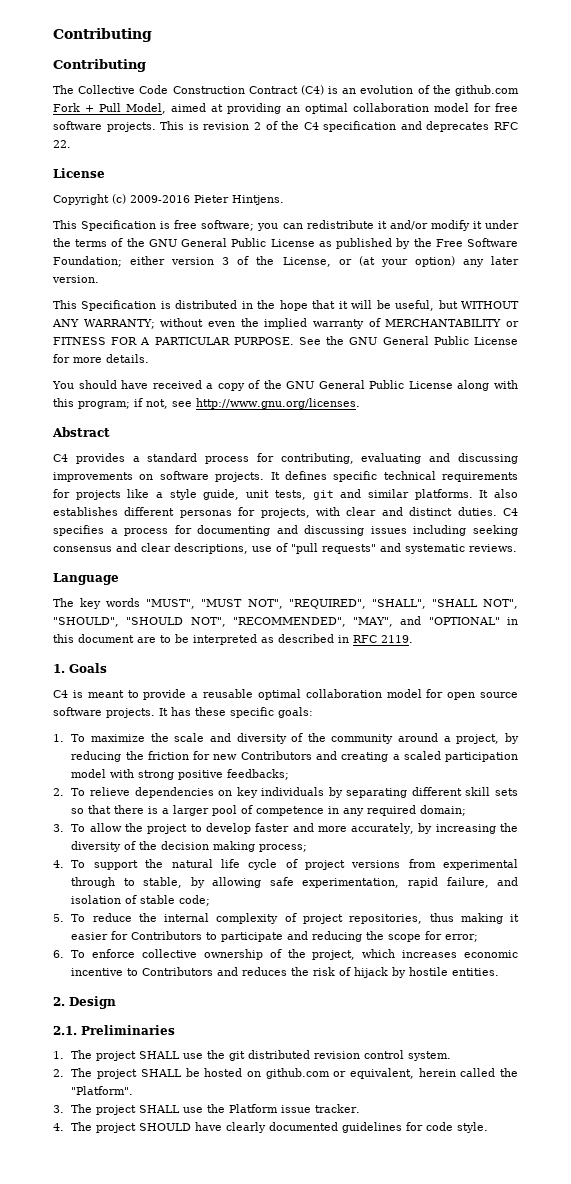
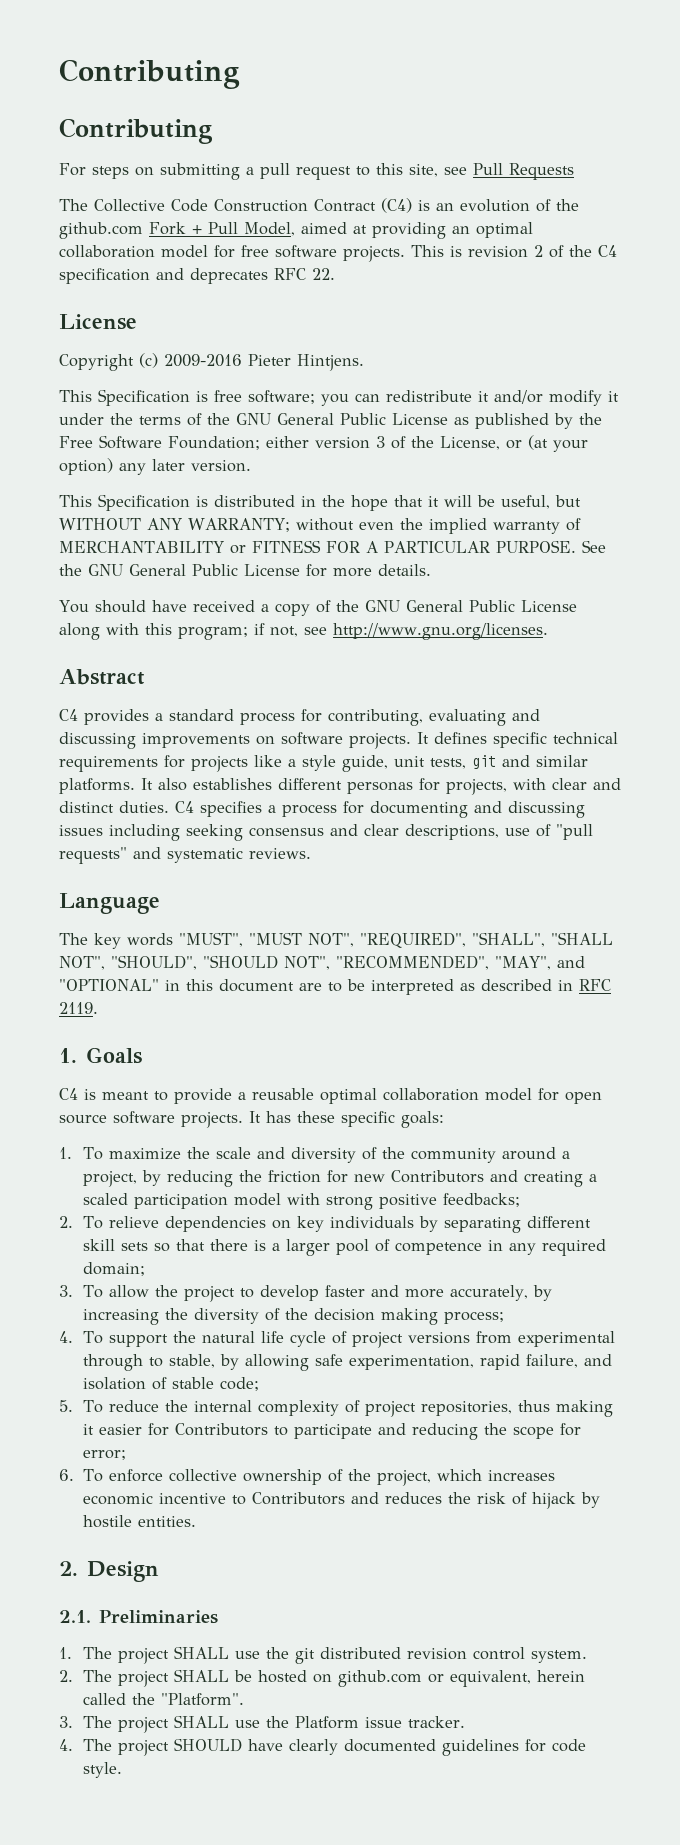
+ For steps on submitting a pull request to this site, see Pull Requests

